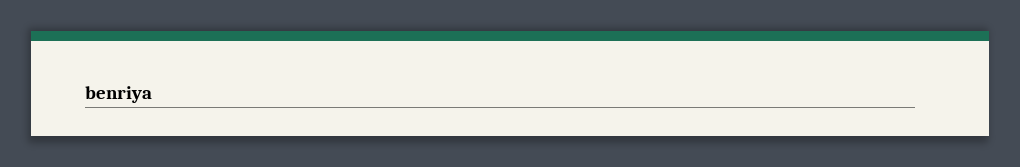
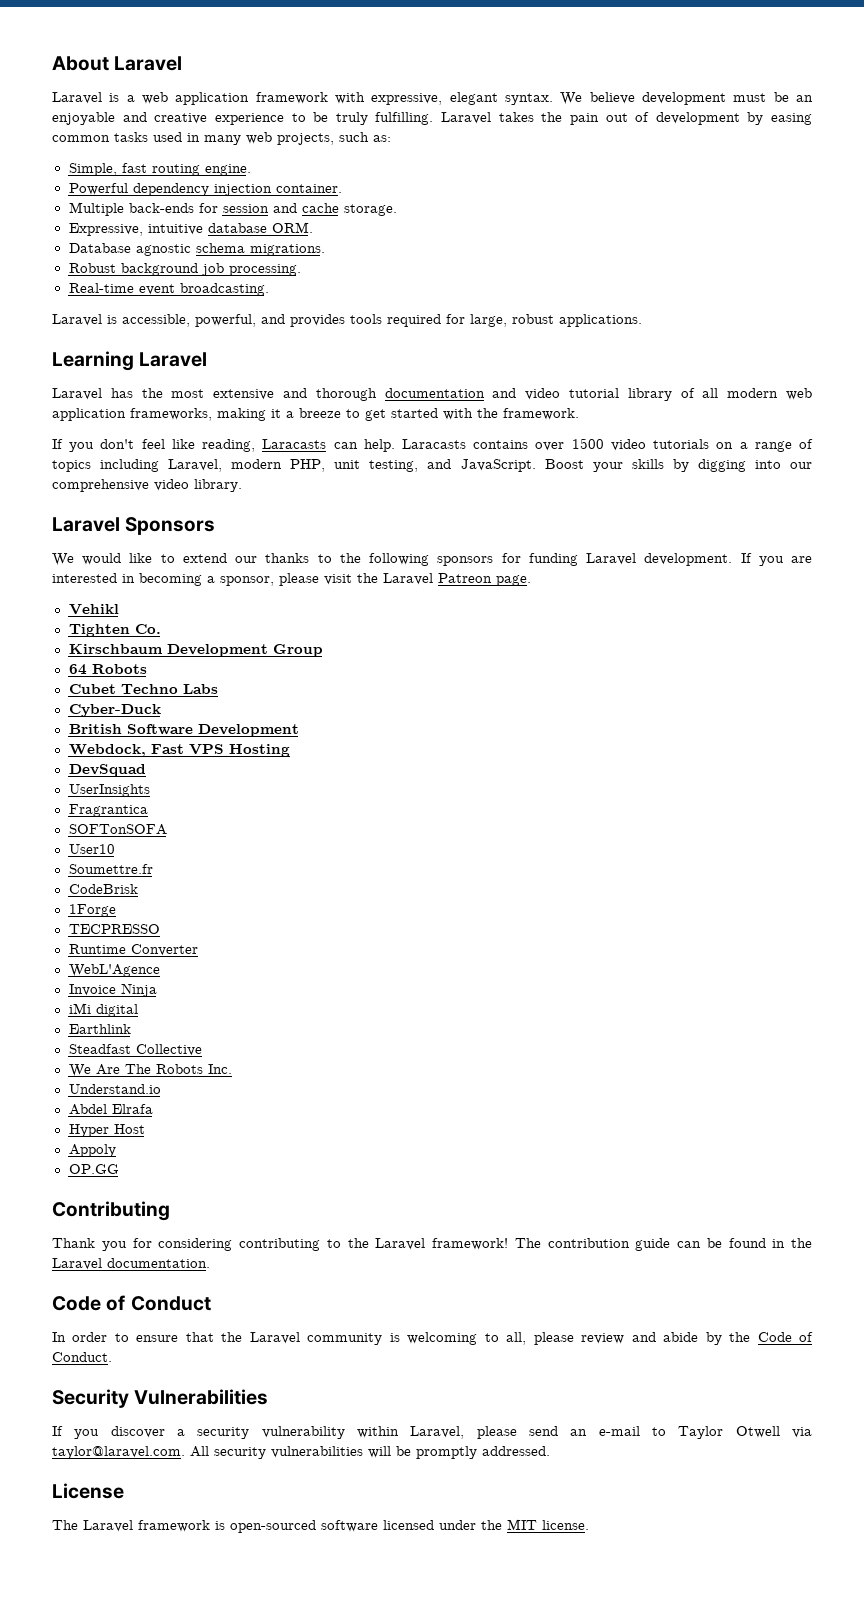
- benriya
+ About Laravel
+ Laravel is a web application framework with expressive, elegant syntax. We believe development must be an enjoyable and creative experience to be truly fulfilling. Laravel takes the pain out of development by easing common tasks used in many web projects, such as:
+ Simple, fast routing engine.
+ Powerful dependency injection container.
+ Multiple back-ends for session and cache storage.
+ Expressive, intuitive database ORM.
+ Database agnostic schema migrations.
+ Robust background job processing.
+ Real-time event broadcasting.
+ Laravel is accessible, powerful, and provides tools required for large, robust applications.
+ Learning Laravel
+ Laravel has the most extensive and thorough documentation and video tutorial library of all modern web application frameworks, making it a breeze to get started with the framework.
+ If you don't feel like reading, Laracasts can help. Laracasts contains over 1500 video tutorials on a range of topics including Laravel, modern PHP, unit testing, and JavaScript. Boost your skills by digging into our comprehensive video library.
+ Laravel Sponsors
+ We would like to extend our thanks to the following sponsors for funding Laravel development. If you are interested in becoming a sponsor, please visit the Laravel Patreon page.
+ Vehikl
+ Tighten Co.
+ Kirschbaum Development Group
+ 64 Robots
+ Cubet Techno Labs
+ Cyber-Duck
+ British Software Development
+ Webdock, Fast VPS Hosting
+ DevSquad
+ UserInsights
+ Fragrantica
+ SOFTonSOFA
+ User10
+ Soumettre.fr
+ CodeBrisk
+ 1Forge
+ TECPRESSO
+ Runtime Converter
+ WebL'Agence
+ Invoice Ninja
+ iMi digital
+ Earthlink
+ Steadfast Collective
+ We Are The Robots Inc.
+ Understand.io
+ Abdel Elrafa
+ Hyper Host
+ Appoly
+ OP.GG
+ Contributing
+ Thank you for considering contributing to the Laravel framework! The contribution guide can be found in the Laravel documentation.
+ Code of Conduct
+ In order to ensure that the Laravel community is welcoming to all, please review and abide by the Code of Conduct.
+ Security Vulnerabilities
+ If you discover a security vulnerability within Laravel, please send an e-mail to Taylor Otwell via taylor@laravel.com. All security vulnerabilities will be promptly addressed.
+ License
+ The Laravel framework is open-sourced software licensed under the MIT license.

